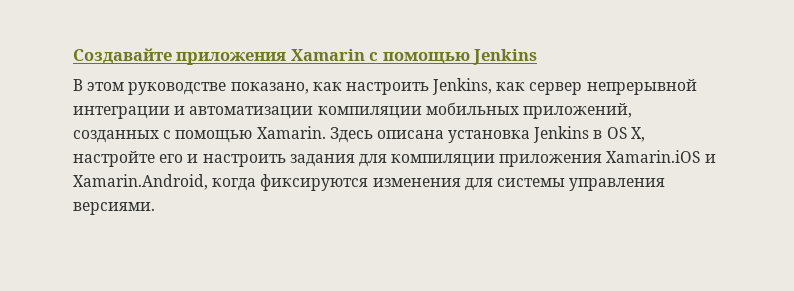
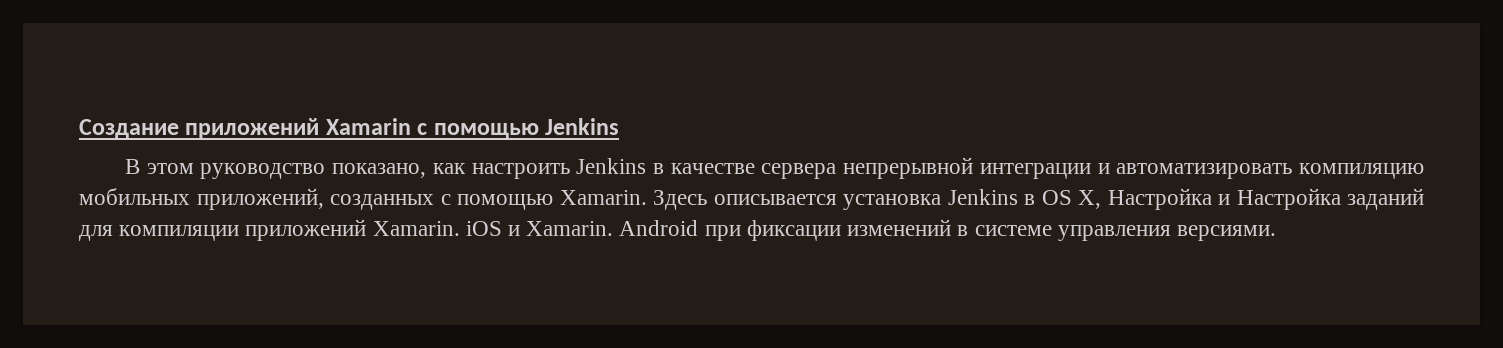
- Создавайте приложения Xamarin с помощью Jenkins
+ Создание приложений Xamarin с помощью Jenkins
- В этом руководстве показано, как настроить Jenkins, как сервер непрерывной интеграции и автоматизации компиляции мобильных приложений, созданных с помощью Xamarin.
+ В этом руководство показано, как настроить Jenkins в качестве сервера непрерывной интеграции и автоматизировать компиляцию мобильных приложений, созданных с помощью Xamarin.
- Здесь описана установка Jenkins в OS X, настройте его и настроить задания для компиляции приложения Xamarin.iOS и Xamarin.Android, когда фиксируются изменения для системы управления версиями.
+ Здесь описывается установка Jenkins в OS X, Настройка и Настройка заданий для компиляции приложений Xamarin. iOS и Xamarin. Android при фиксации изменений в системе управления версиями.

